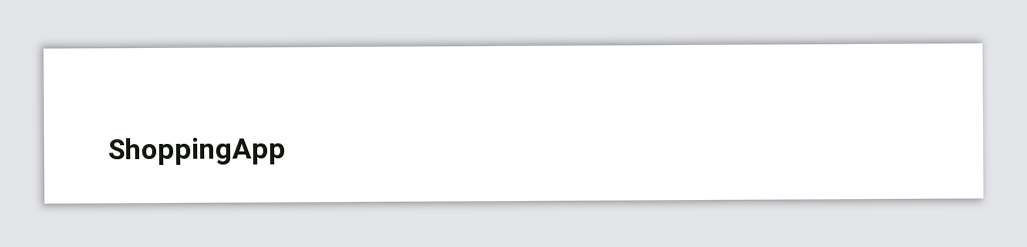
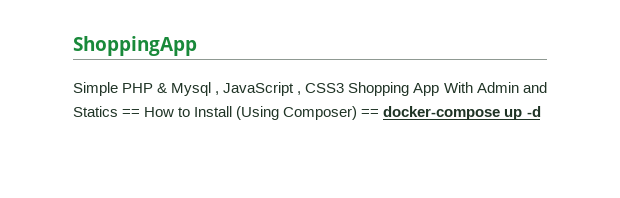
+ Simple PHP & Mysql , JavaScript , CSS3 Shopping App With Admin and Statics == How to Install (Using Composer) == docker-compose up -d

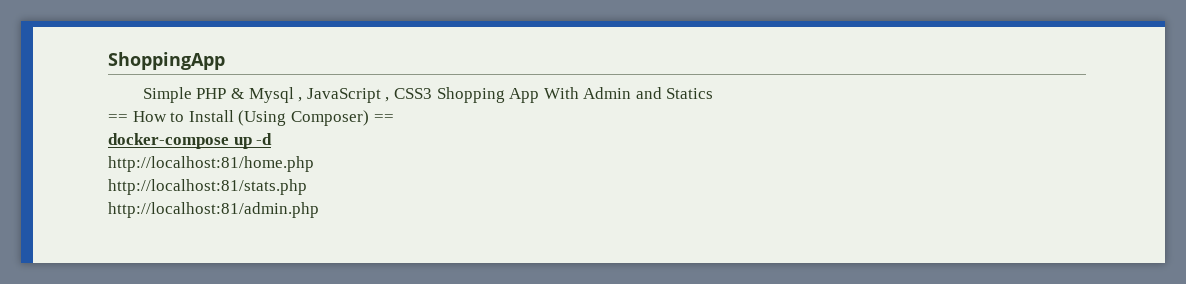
- Simple PHP & Mysql , JavaScript , CSS3 Shopping App With Admin and Statics == How to Install (Using Composer) == docker-compose up -d
+ Simple PHP & Mysql , JavaScript , CSS3 Shopping App With Admin and Statics
+ == How to Install (Using Composer) ==
+ docker-compose up -d
+ http://localhost:81/home.php
+ http://localhost:81/stats.php
+ http://localhost:81/admin.php

